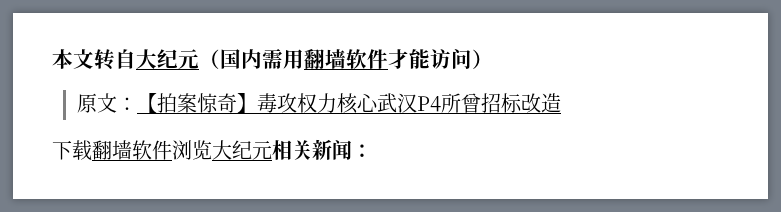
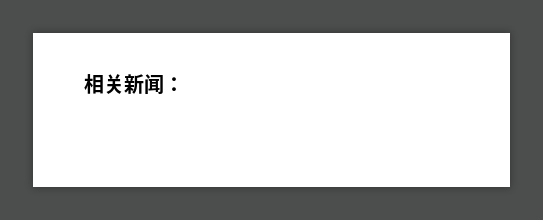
- 本文转自大纪元（国内需用翻墙软件才能访问）
- 原文：【拍案惊奇】毒攻权力核心武汉P4所曾招标改造
- 下载翻墙软件浏览大纪元相关新闻：
+ 相关新闻：

